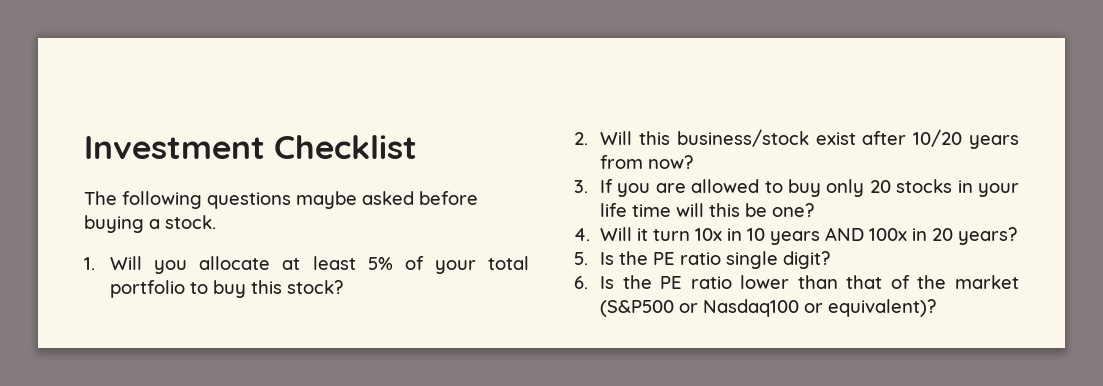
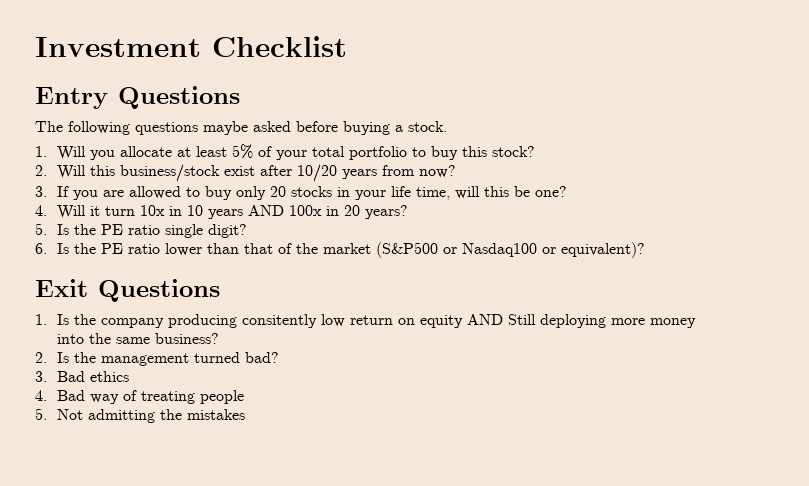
+ Entry Questions
- 3. If you are allowed to buy only 20 stocks in your life time will this be one?
+ 3. If you are allowed to buy only 20 stocks in your life time, will this be one?
+ Exit Questions
+ 1. Is the company producing consitently low return on equity AND Still deploying more money into the same business?
+ 2. Is the management turned bad?
+ 3. Bad ethics
+ 4. Bad way of treating people
+ 5. Not admitting the mistakes

